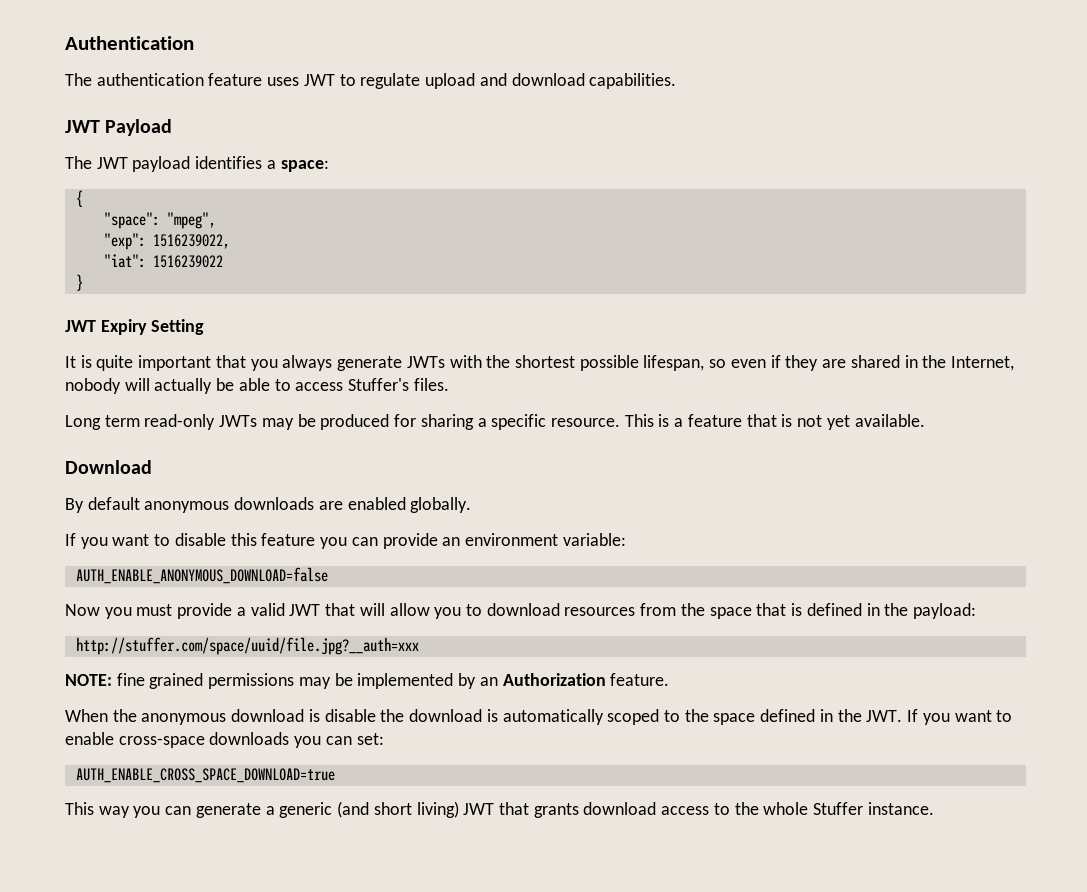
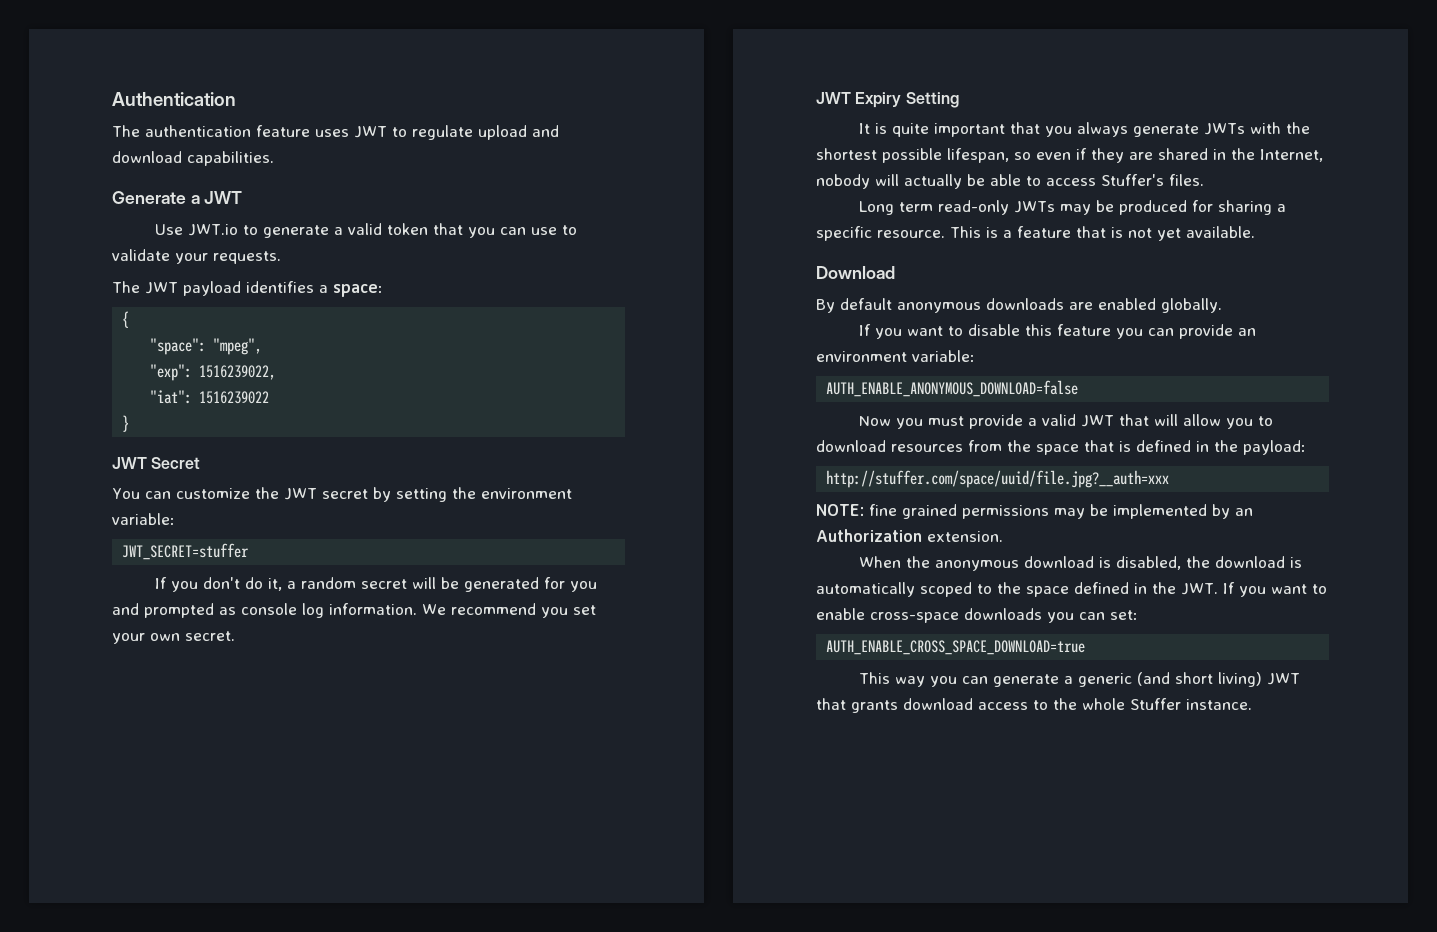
- JWT Payload
+ Generate a JWT
+ Use JWT.io to generate a valid token that you can use to validate your requests.
+ JWT Secret
+ You can customize the JWT secret by setting the environment variable:
+ JWT_SECRET=stuffer
+ If you don't do it, a random secret will be generated for you and prompted as console log information. We recommend you set your own secret.
- NOTE: fine grained permissions may be implemented by an Authorization feature.
+ NOTE: fine grained permissions may be implemented by an Authorization extension.
- When the anonymous download is disable the download is automatically scoped to the space defined in the JWT. If you want to enable cross-space downloads you can set:
+ When the anonymous download is disabled, the download is automatically scoped to the space defined in the JWT. If you want to enable cross-space downloads you can set:

